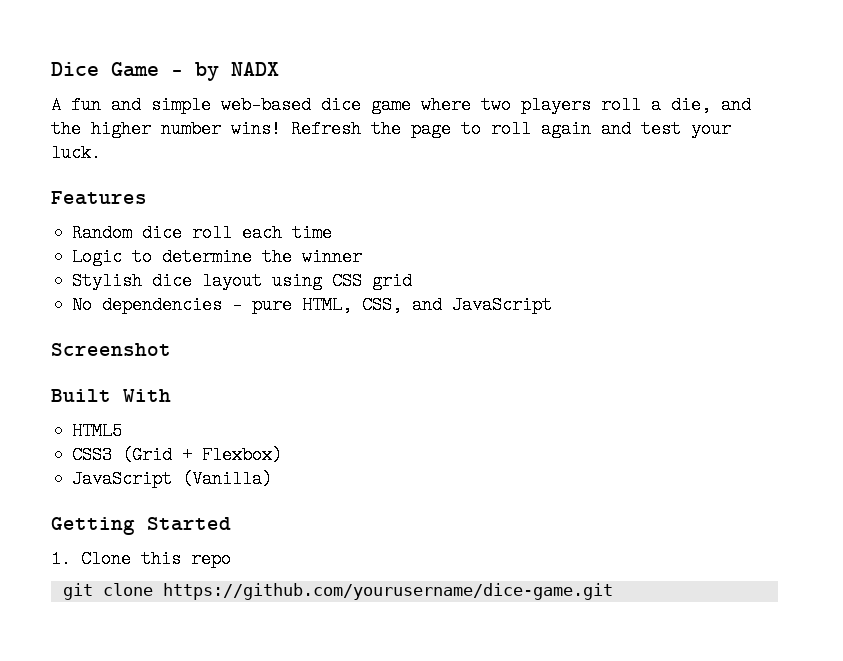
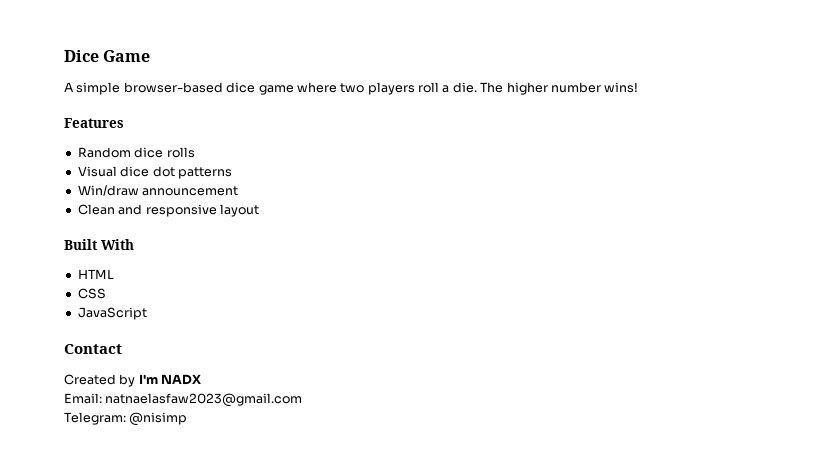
- Dice Game - by NADX
- A fun and simple web-based dice game where two players roll a die, and the higher number wins! Refresh the page to roll again and test your luck.
+ Dice Game
+ A simple browser-based dice game where two players roll a die. The higher number wins!
  Features
- Random dice roll each time
- Logic to determine the winner
- Stylish dice layout using CSS grid
- No dependencies – pure HTML, CSS, and JavaScript
- Screenshot
+ Random dice rolls
+ Visual dice dot patterns
+ Win/draw announcement
+ Clean and responsive layout
  Built With
- HTML5
- CSS3 (Grid + Flexbox)
- JavaScript (Vanilla)
- Getting Started
- 1. Clone this repo
- git clone https://github.com/yourusername/dice-game.git
+ HTML
+ CSS
+ JavaScript
+ Contact
+ Created by I'm NADX
+ Email: natnaelasfaw2023@gmail.com
+ Telegram: @nisimp

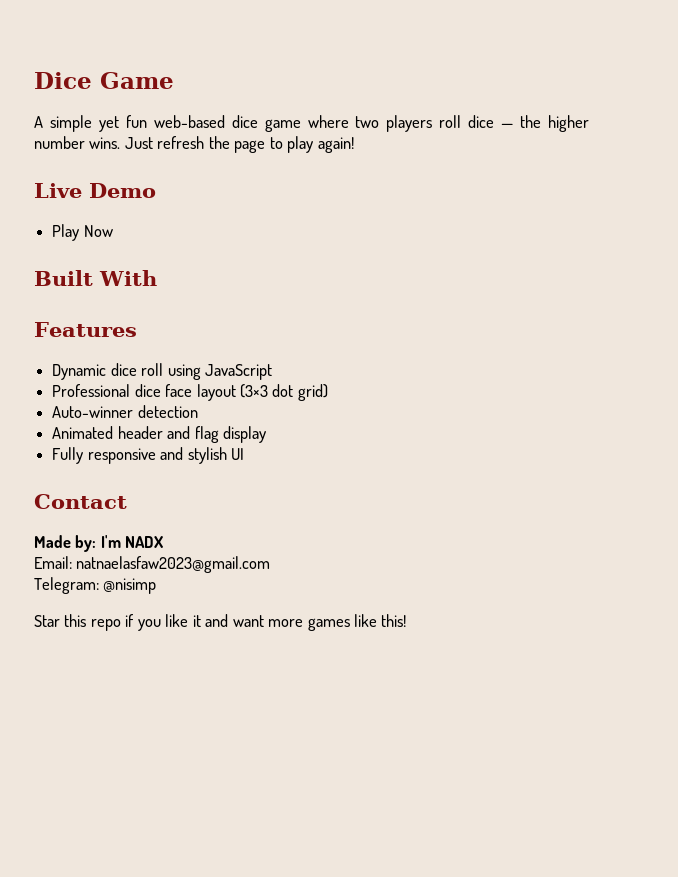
- A simple browser-based dice game where two players roll a die. The higher number wins!
+ A simple yet fun web-based dice game where two players roll dice — the higher number wins. Just refresh the page to play again!
+ Live Demo
+ Play Now
+ Built With
  Features
- Random dice rolls
- Visual dice dot patterns
- Win/draw announcement
- Clean and responsive layout
- Built With
- HTML
- CSS
- JavaScript
+ Dynamic dice roll using JavaScript
+ Professional dice face layout (3×3 dot grid)
+ Auto-winner detection
+ Animated header and flag display
+ Fully responsive and stylish UI
- Created by I'm NADX
+ Made by: I'm NADX
+ Star this repo if you like it and want more games like this!

